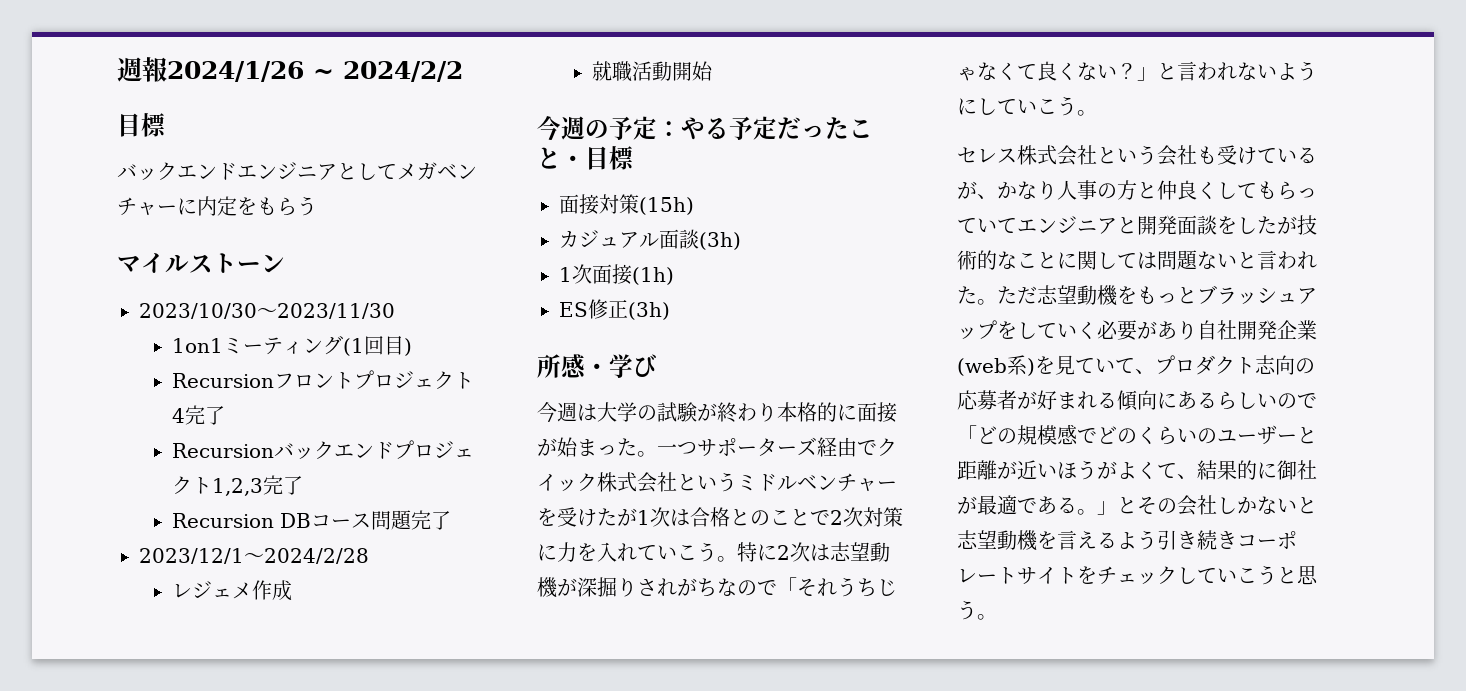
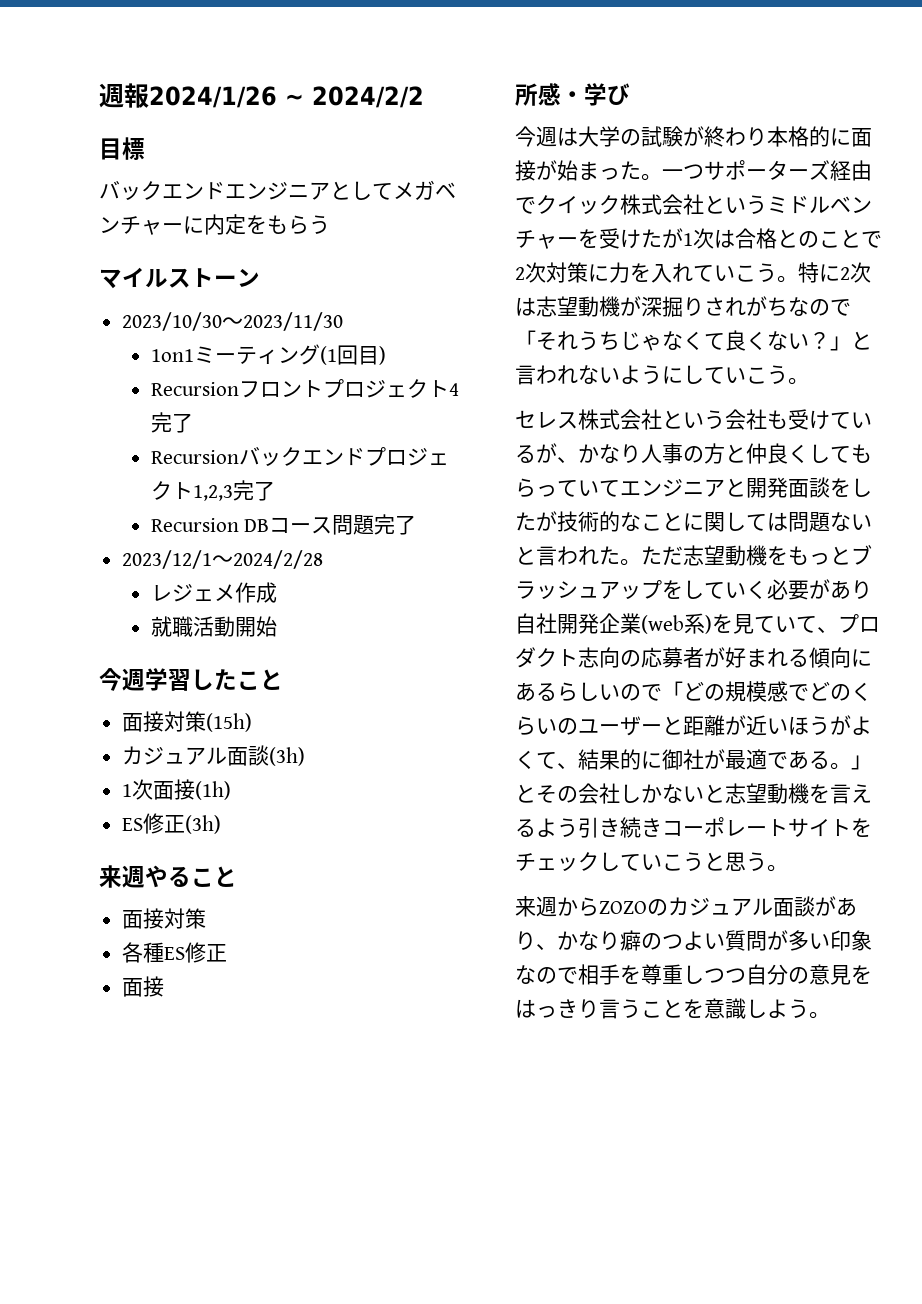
- 今週の予定：やる予定だったこと・目標
+ 今週学習したこと
+ 来週やること
+ 面接対策
+ 各種ES修正
+ 面接
+ 来週からZOZOのカジュアル面談があり、かなり癖のつよい質問が多い印象なので相手を尊重しつつ自分の意見をはっきり言うことを意識しよう。

